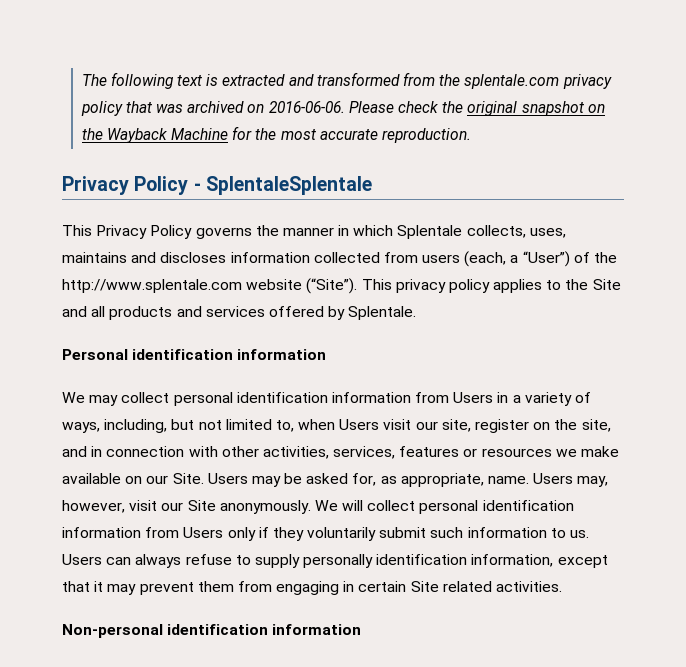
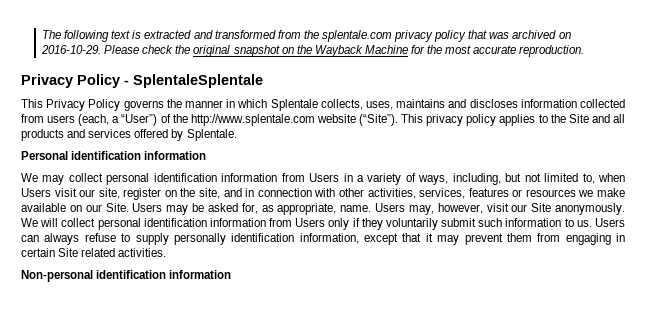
- The following text is extracted and transformed from the splentale.com privacy policy that was archived on 2016-06-06.
+ The following text is extracted and transformed from the splentale.com privacy policy that was archived on 2016-10-29.

